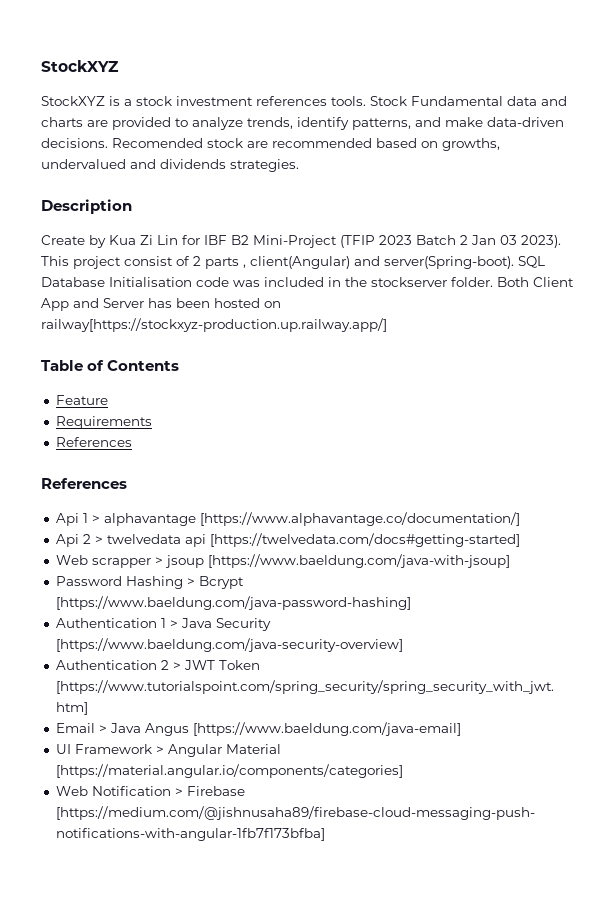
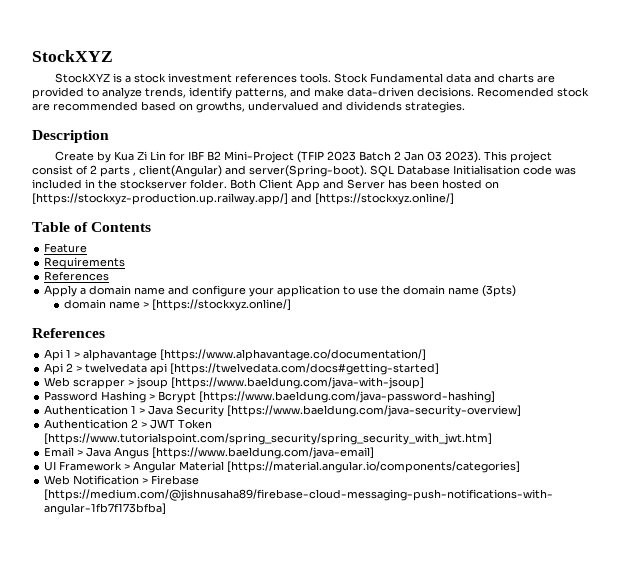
- Both Client App and Server has been hosted on railway[https://stockxyz-production.up.railway.app/]
+ Both Client App and Server has been hosted on [https://stockxyz-production.up.railway.app/] and [https://stockxyz.online/]
+ Apply a domain name and configure your application to use the domain name (3pts)
+ domain name > [https://stockxyz.online/]

